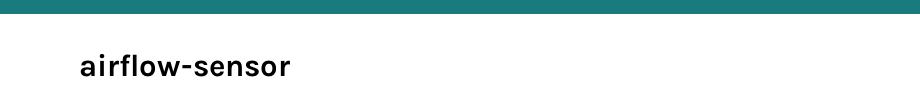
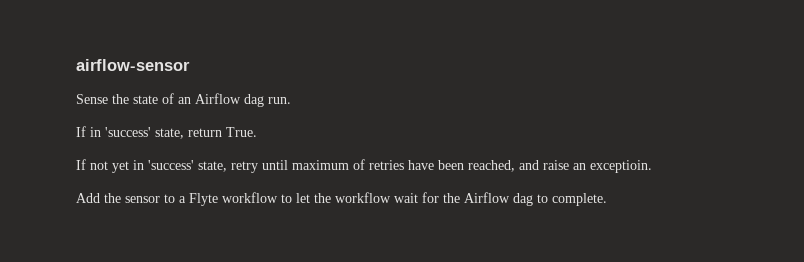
+ Sense the state of an Airflow dag run.
+ If in 'success' state, return True.
+ If not yet in 'success' state, retry until maximum of retries have been reached, and raise an exceptioin.
+ Add the sensor to a Flyte workflow to let the workflow wait for the Airflow dag to complete.

